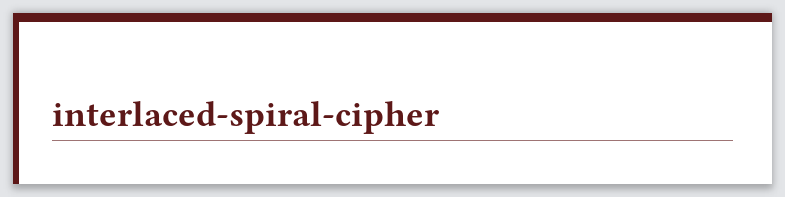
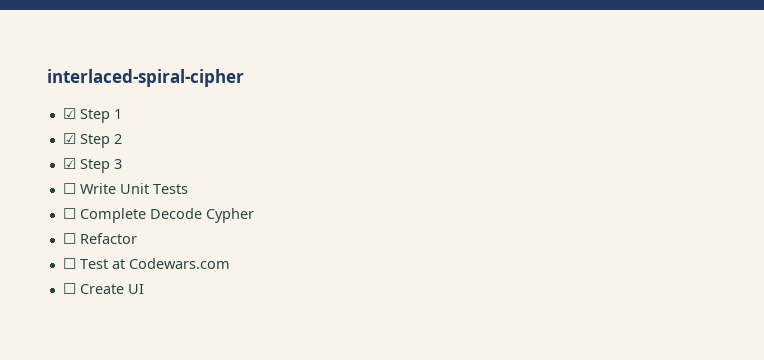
+ ☑ Step 1
+ ☑ Step 2
+ ☑ Step 3
+ ☐ Write Unit Tests
+ ☐ Complete Decode Cypher
+ ☐ Refactor
+ ☐ Test at Codewars.com
+ ☐ Create UI

